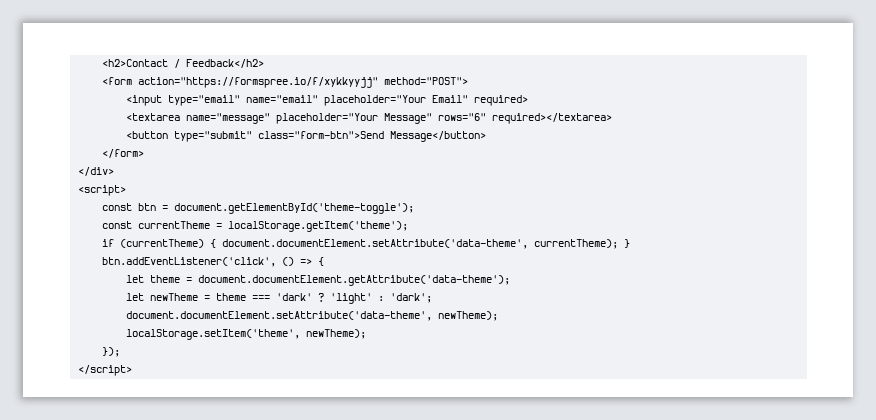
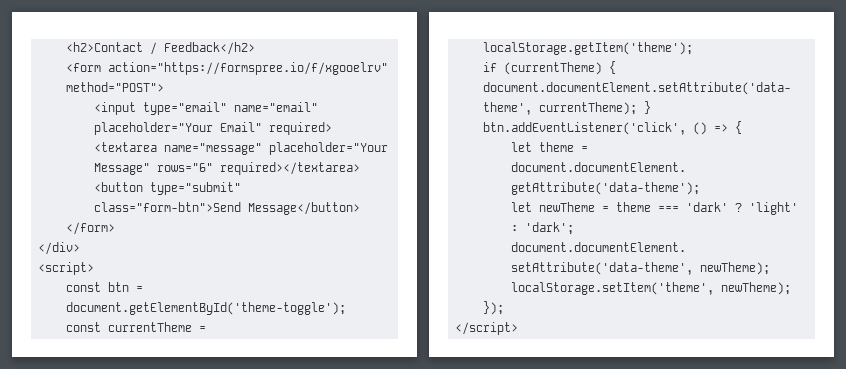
- <form action="https://formspree.io/f/xykkyyjj" method="POST">
+ <form action="https://formspree.io/f/xgooelrv" method="POST">

